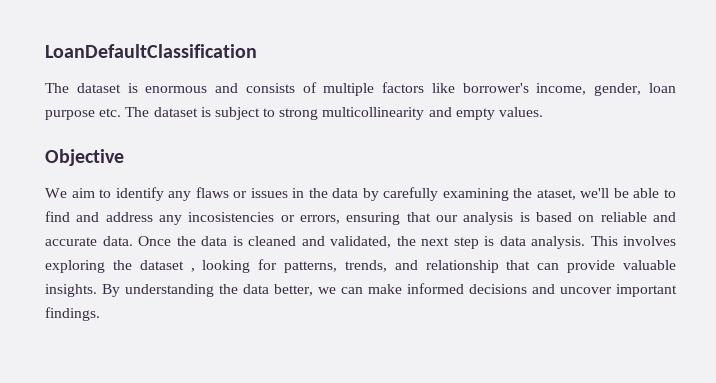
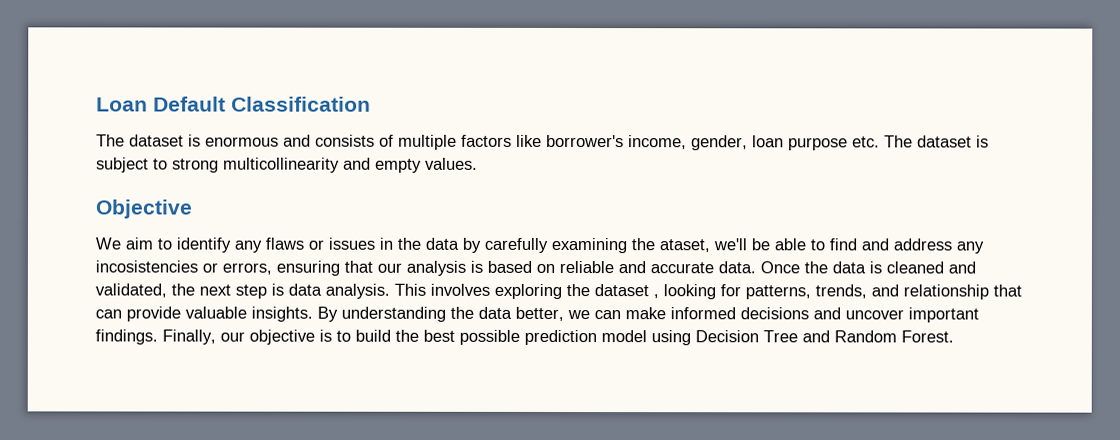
- LoanDefaultClassification
+ Loan Default Classification
+ Finally, our objective is to build the best possible prediction model using Decision Tree and Random Forest.

